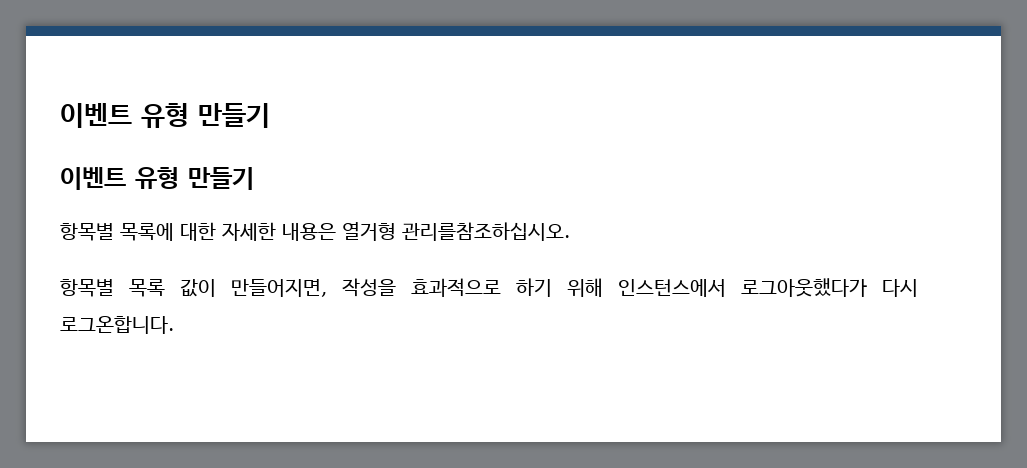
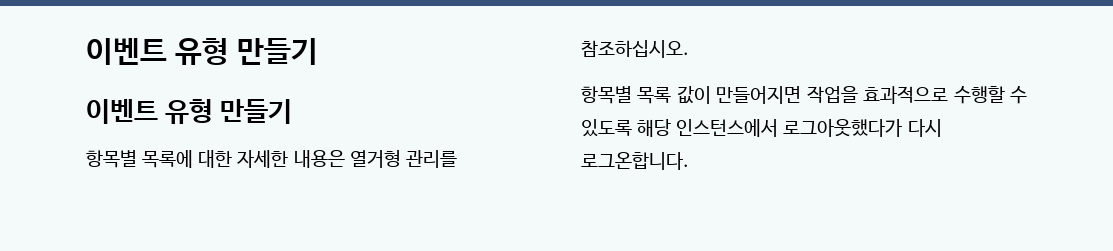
- 항목별 목록에 대한 자세한 내용은 열거형 관리를참조하십시오.
+ 항목별 목록에 대한 자세한 내용은 열거형 관리를 참조하십시오.
- 항목별 목록 값이 만들어지면, 작성을 효과적으로 하기 위해 인스턴스에서 로그아웃했다가 다시 로그온합니다.
+ 항목별 목록 값이 만들어지면 작업을 효과적으로 수행할 수 있도록 해당 인스턴스에서 로그아웃했다가 다시 로그온합니다.

